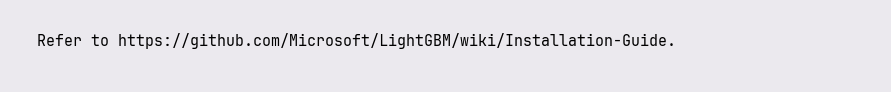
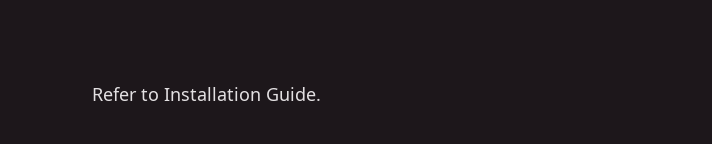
- Refer to https://github.com/Microsoft/LightGBM/wiki/Installation-Guide.
+ Refer to Installation Guide.

